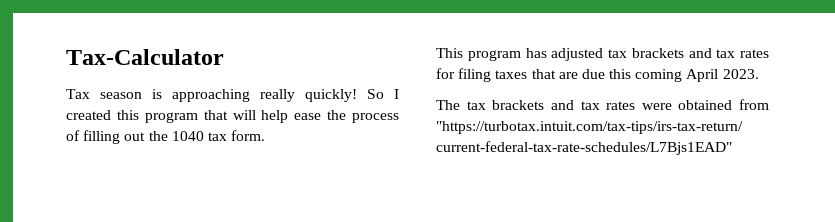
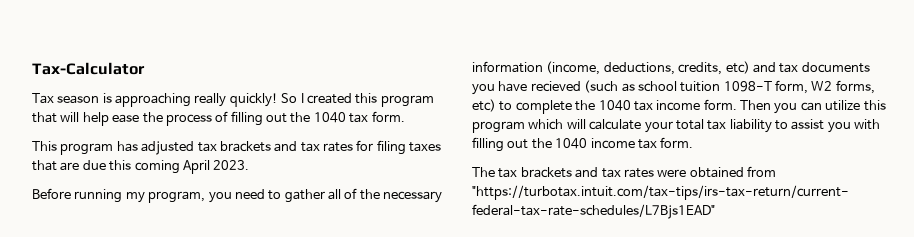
+ Before running my program, you need to gather all of the necessary information (income, deductions, credits, etc) and tax documents you have recieved (such as school tuition 1098-T form, W2 forms, etc) to complete the 1040 tax income form. Then you can utilize this program which will calculate your total tax liability to assist you with filling out the 1040 income tax form.

